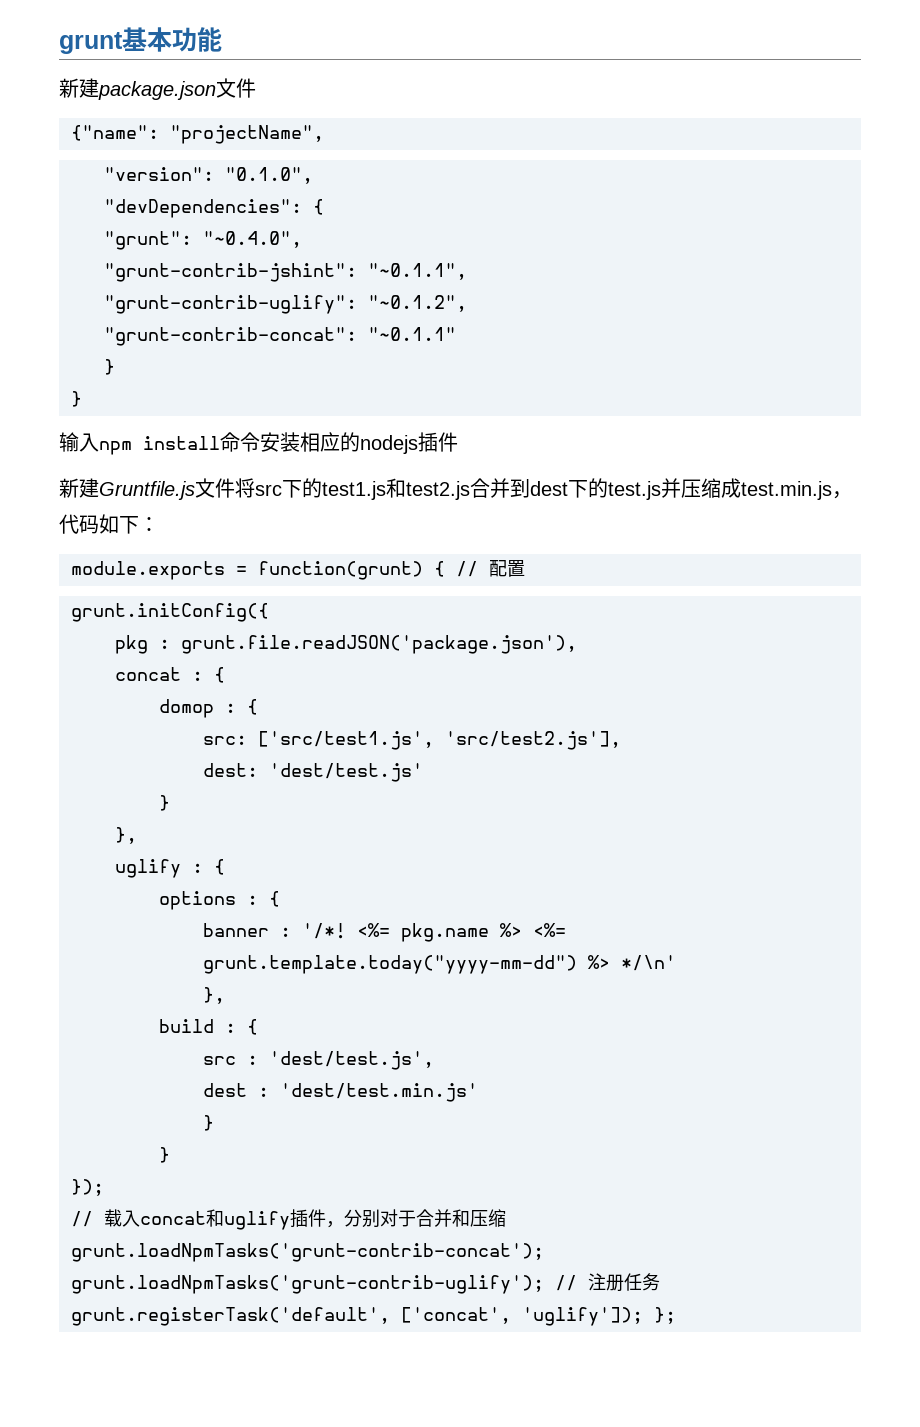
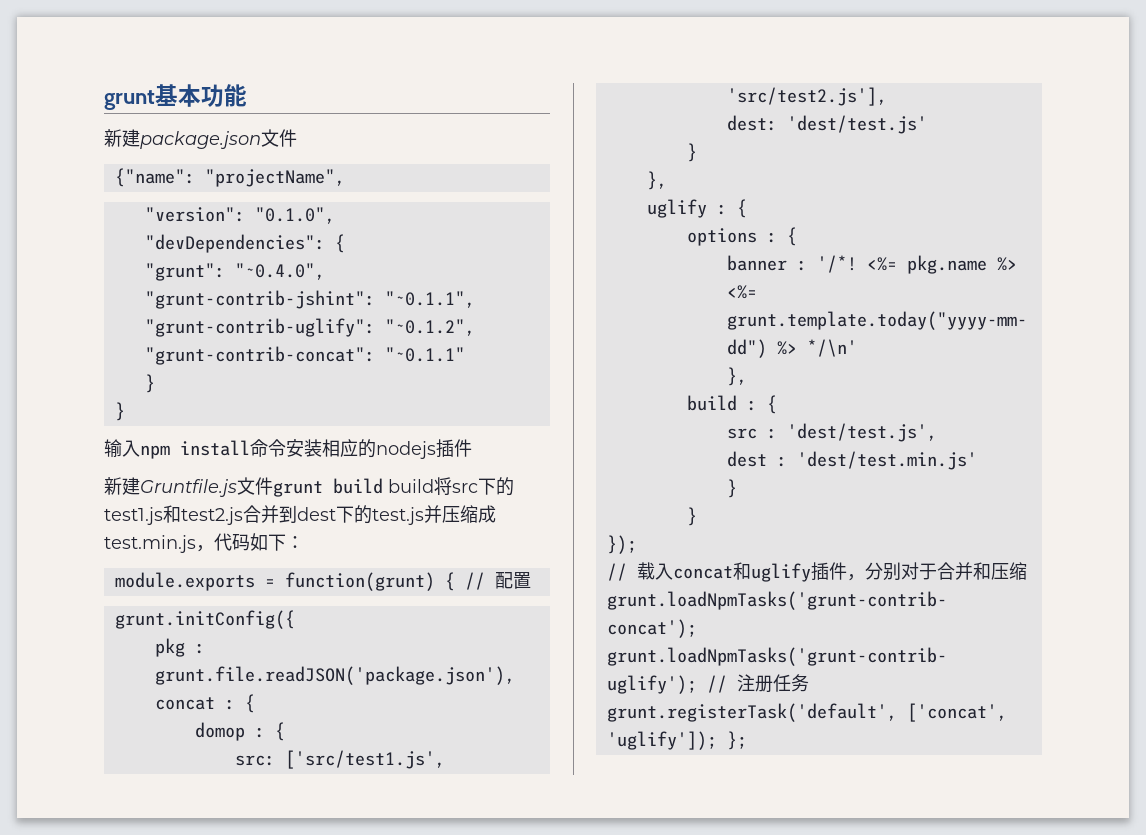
- 新建Gruntfile.js文件将src下的test1.js和test2.js合并到dest下的test.js并压缩成test.min.js，代码如下：
+ 新建Gruntfile.js文件grunt build build将src下的test1.js和test2.js合并到dest下的test.js并压缩成test.min.js，代码如下：

